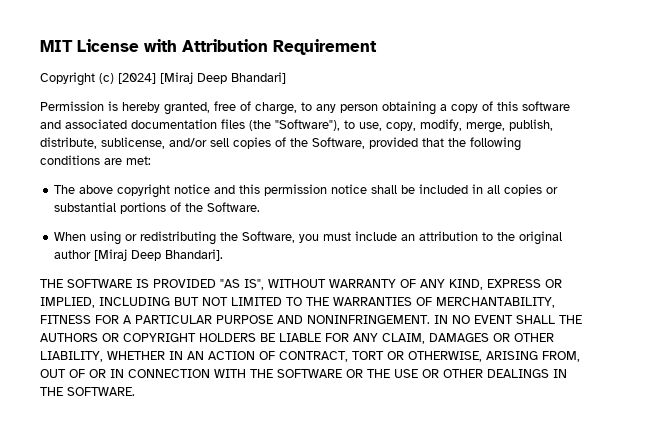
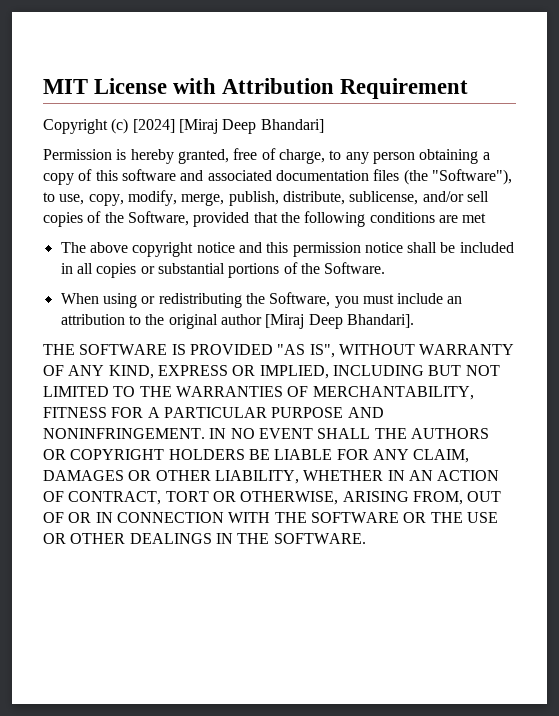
- Permission is hereby granted, free of charge, to any person obtaining a copy of this software and associated documentation files (the "Software"), to use, copy, modify, merge, publish, distribute, sublicense, and/or sell copies of the Software, provided that the following conditions are met:
+ Permission is hereby granted, free of charge, to any person obtaining a copy of this software and associated documentation files (the "Software"), to use, copy, modify, merge, publish, distribute, sublicense, and/or sell copies of the Software, provided that the following conditions are met

